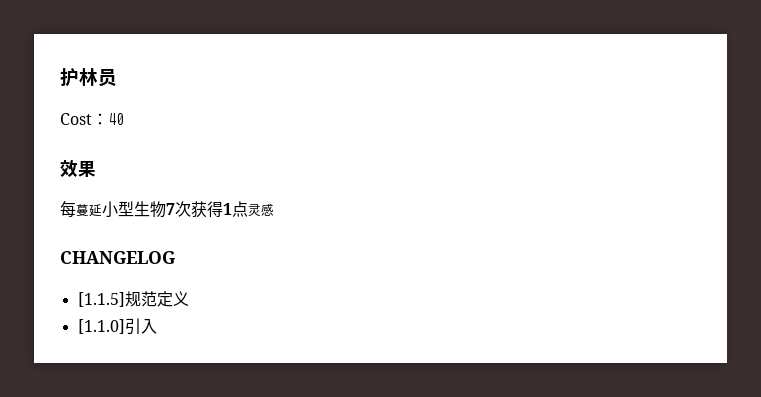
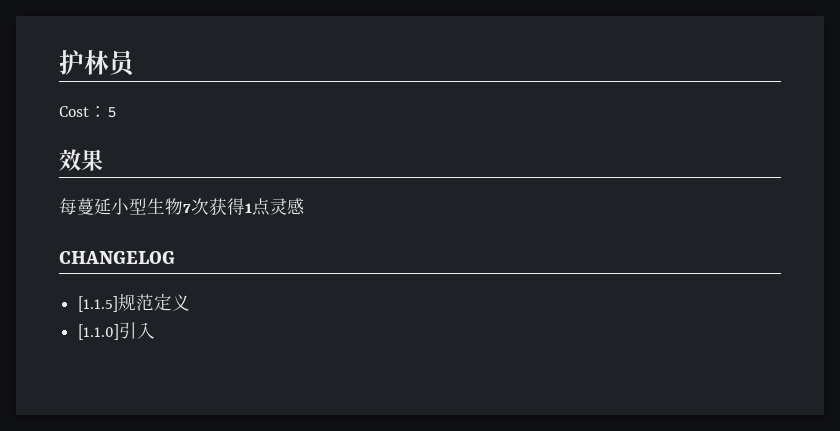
- Cost：40
+ Cost：5

